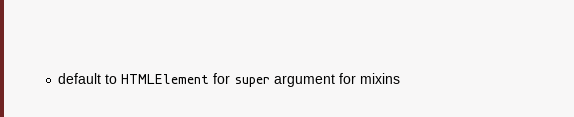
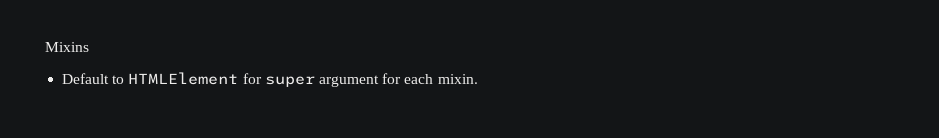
- default to HTMLElement for super argument for mixins
+ Mixins
+ Default to HTMLElement for super argument for each mixin.

